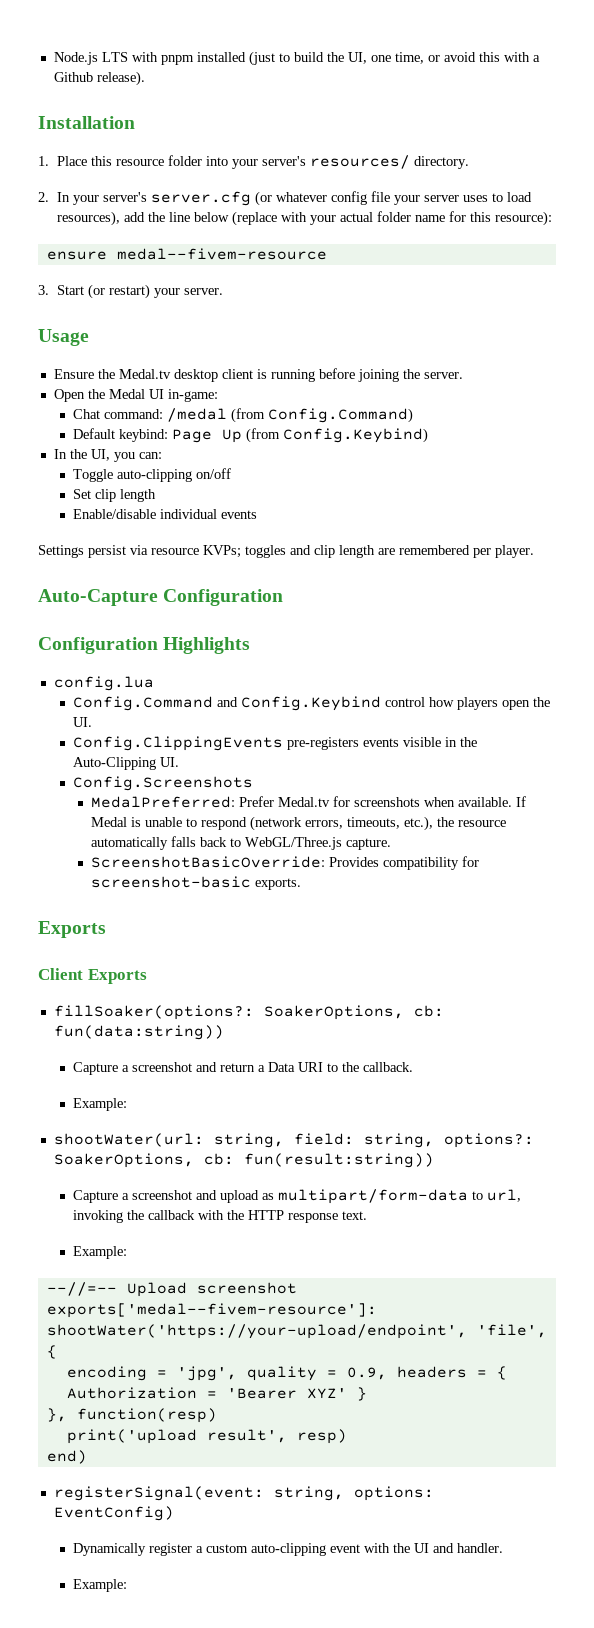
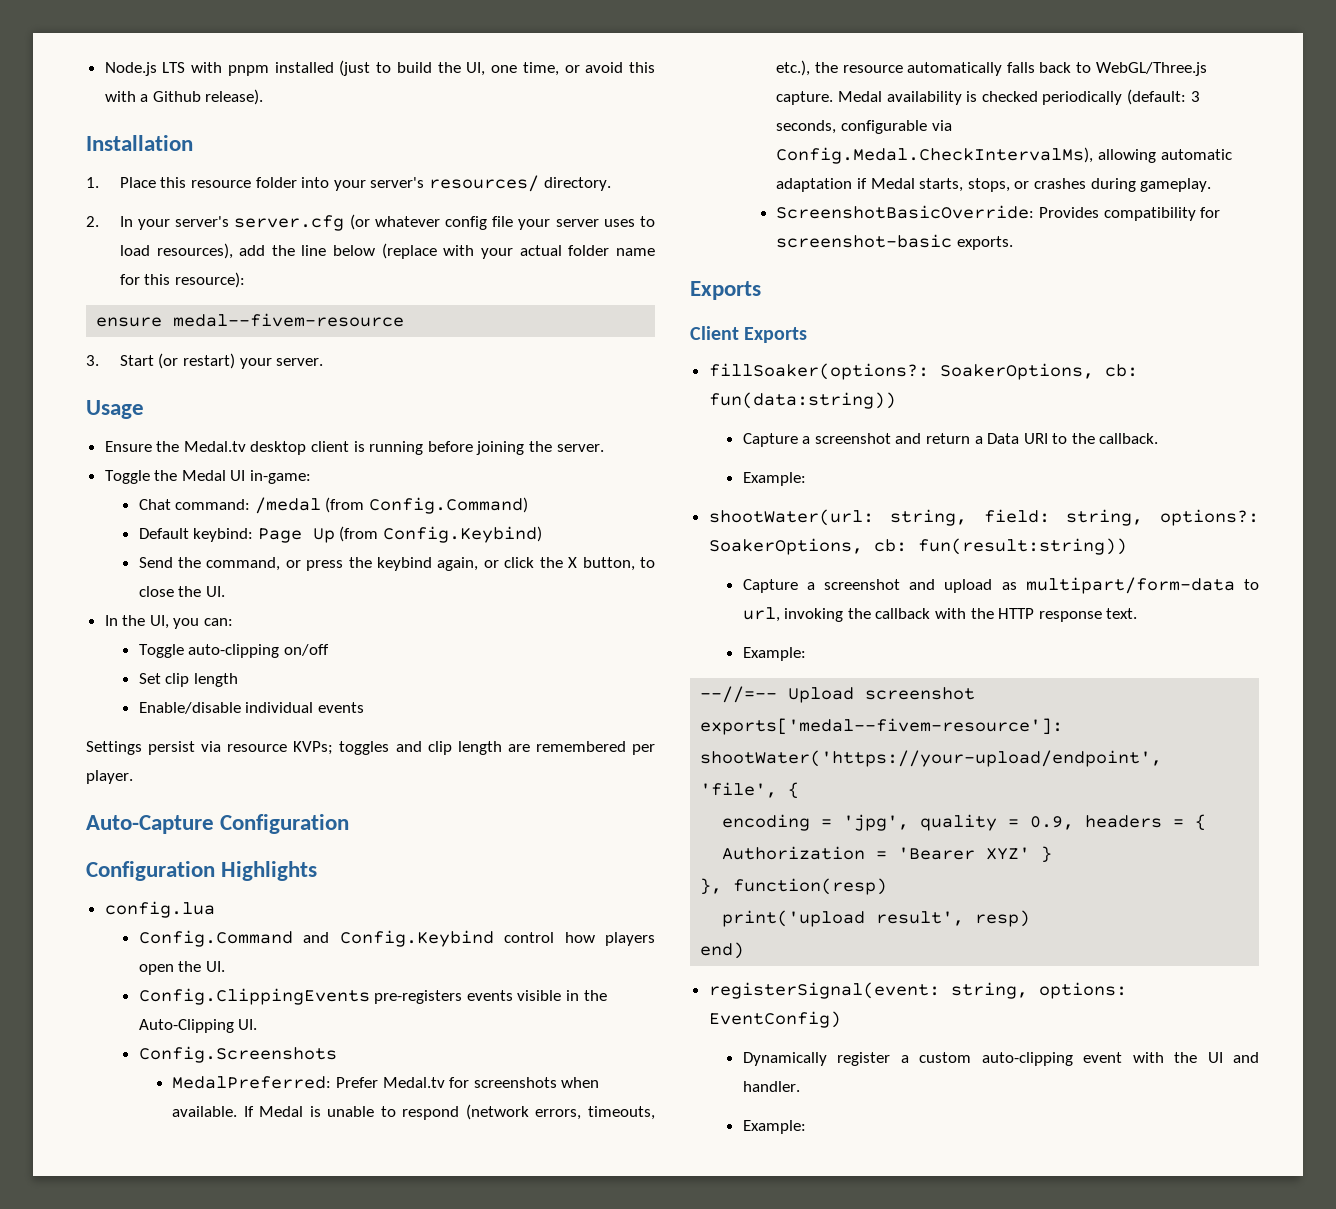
- Open the Medal UI in-game:
+ Toggle the Medal UI in-game:
+ Send the command, or press the keybind again, or click the X button, to close the UI.
+ Medal availability is checked periodically (default: 3 seconds, configurable via Config.Medal.CheckIntervalMs), allowing automatic adaptation if Medal starts, stops, or crashes during gameplay.

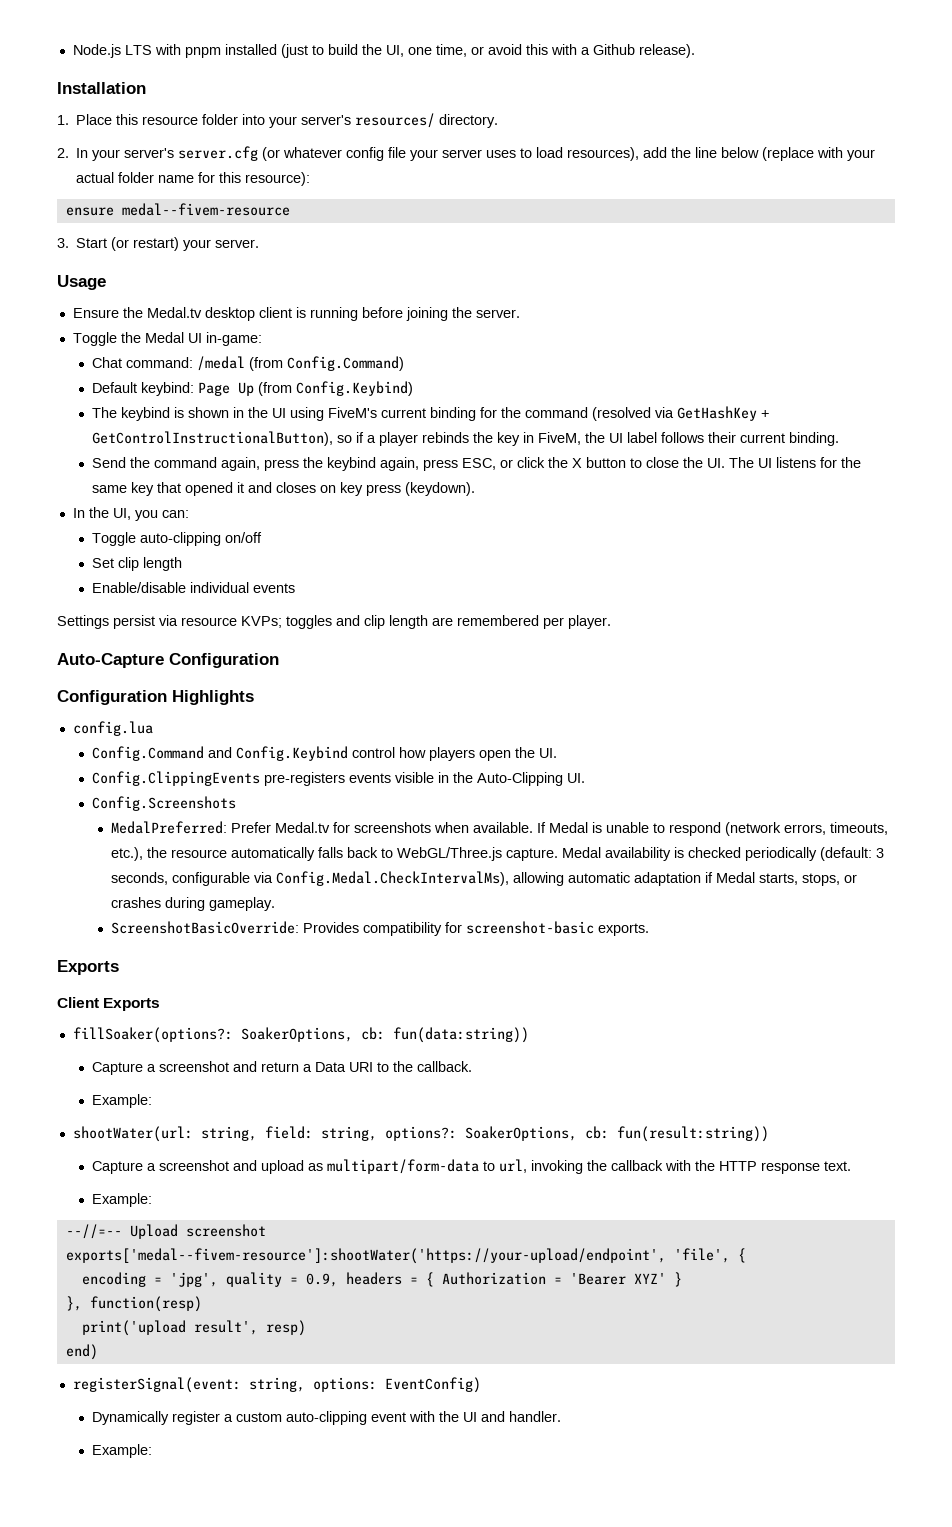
+ The keybind is shown in the UI using FiveM's current binding for the command (resolved via GetHashKey + GetControlInstructionalButton), so if a player rebinds the key in FiveM, the UI label follows their current binding.
- Send the command, or press the keybind again, or click the X button, to close the UI.
+ Send the command again, press the keybind again, press ESC, or click the X button to close the UI. The UI listens for the same key that opened it and closes on key press (keydown).

